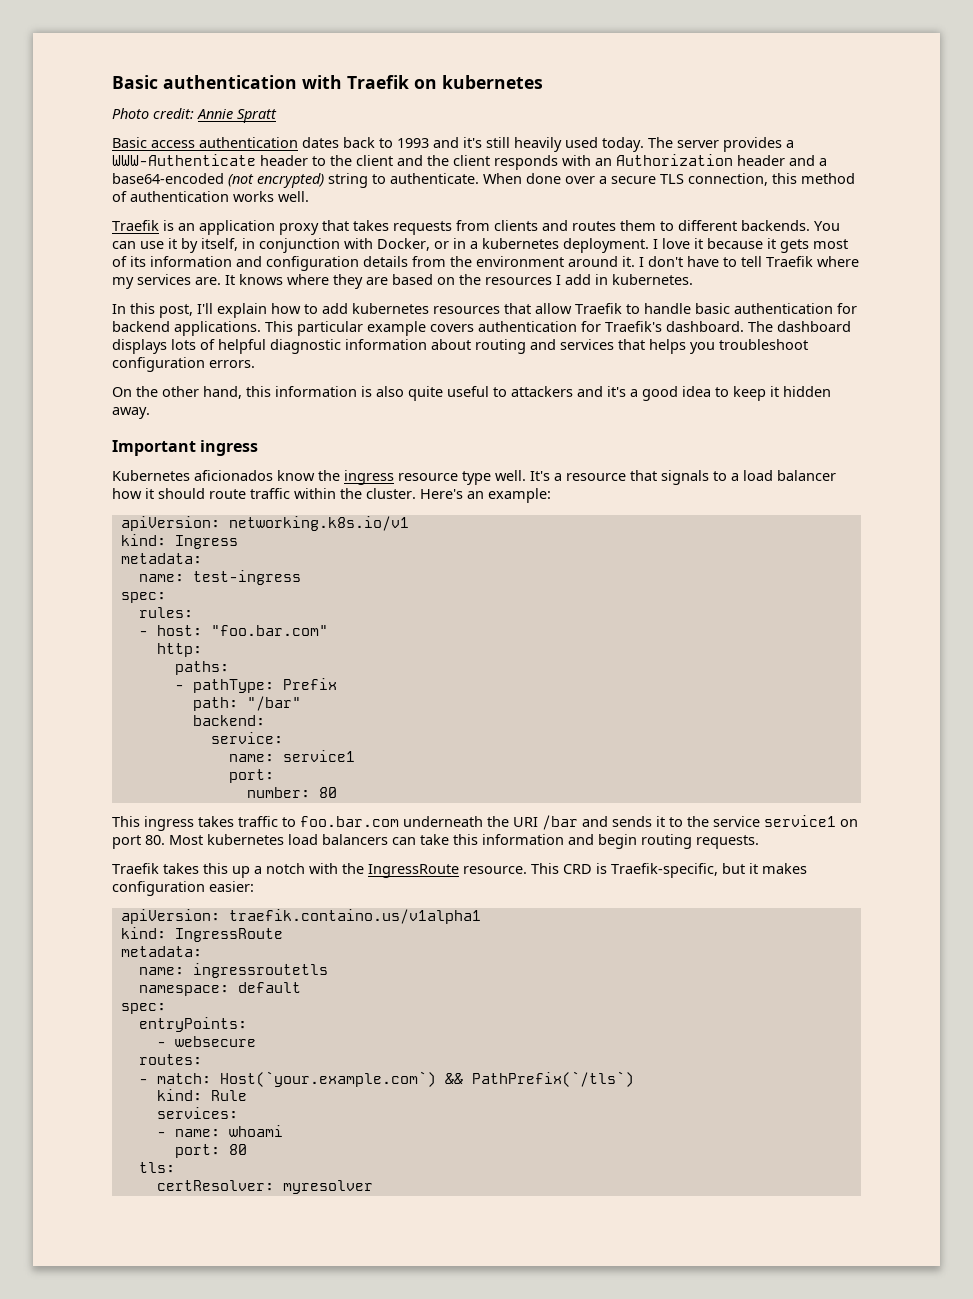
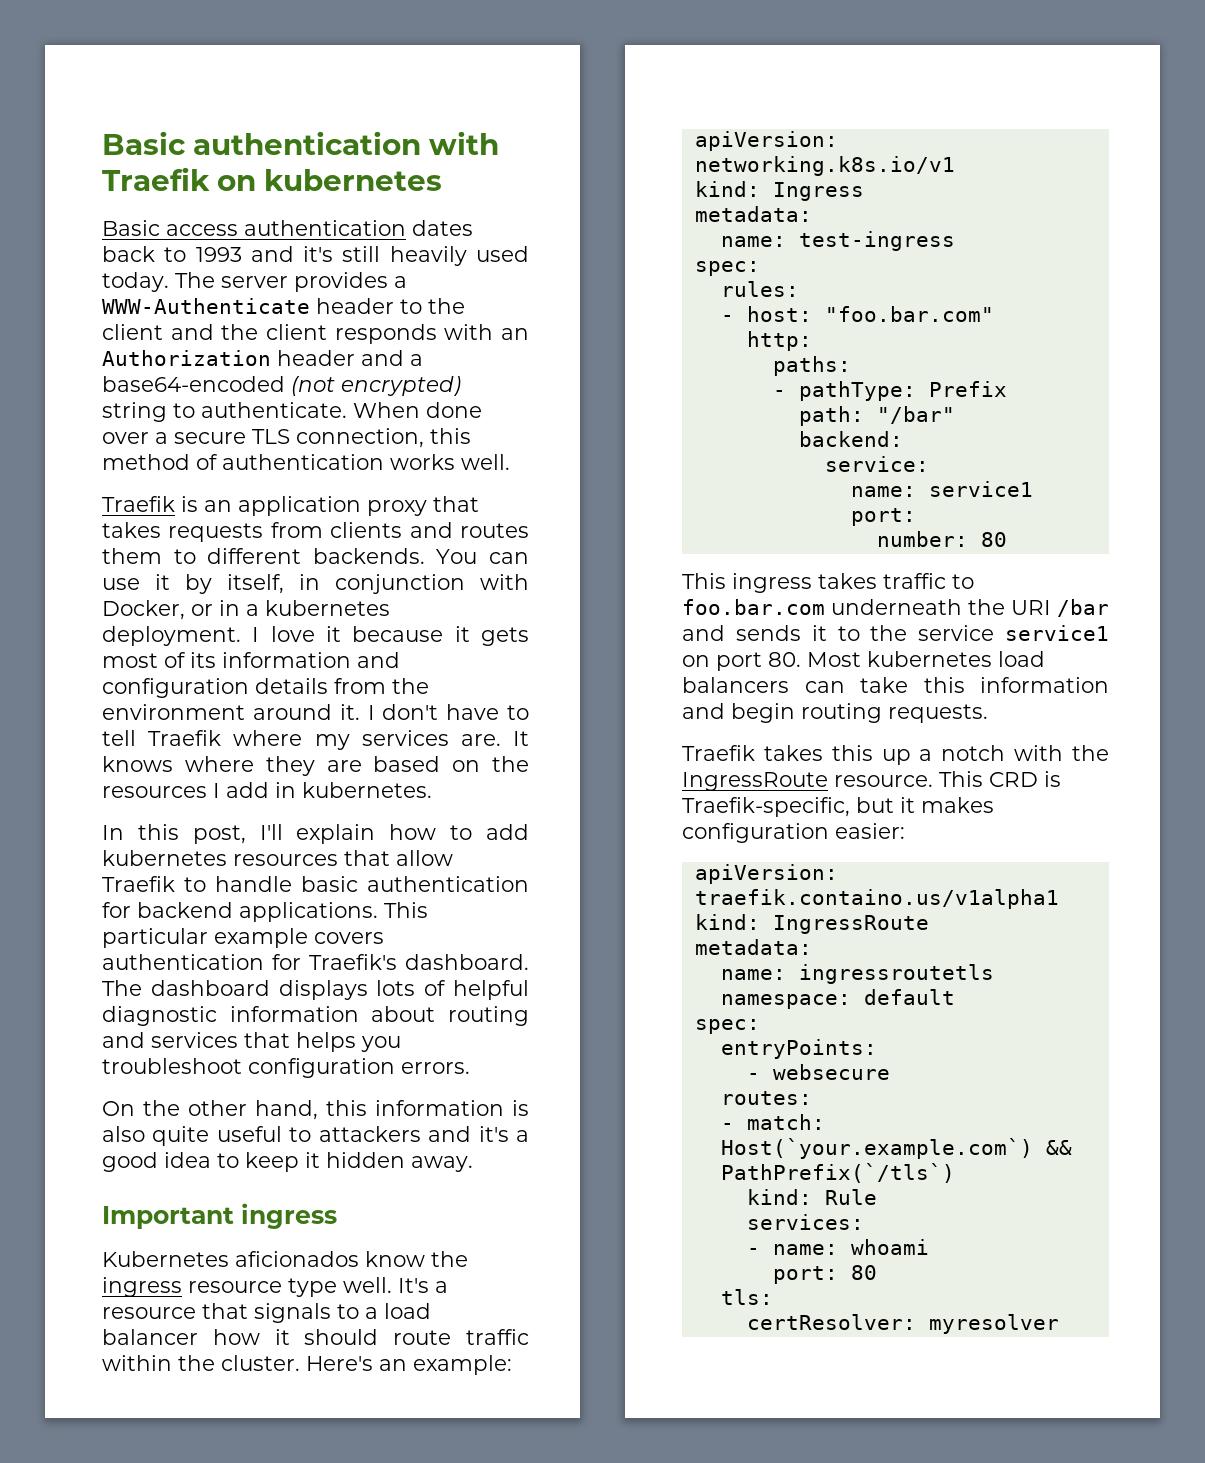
- Photo credit: Annie Spratt

